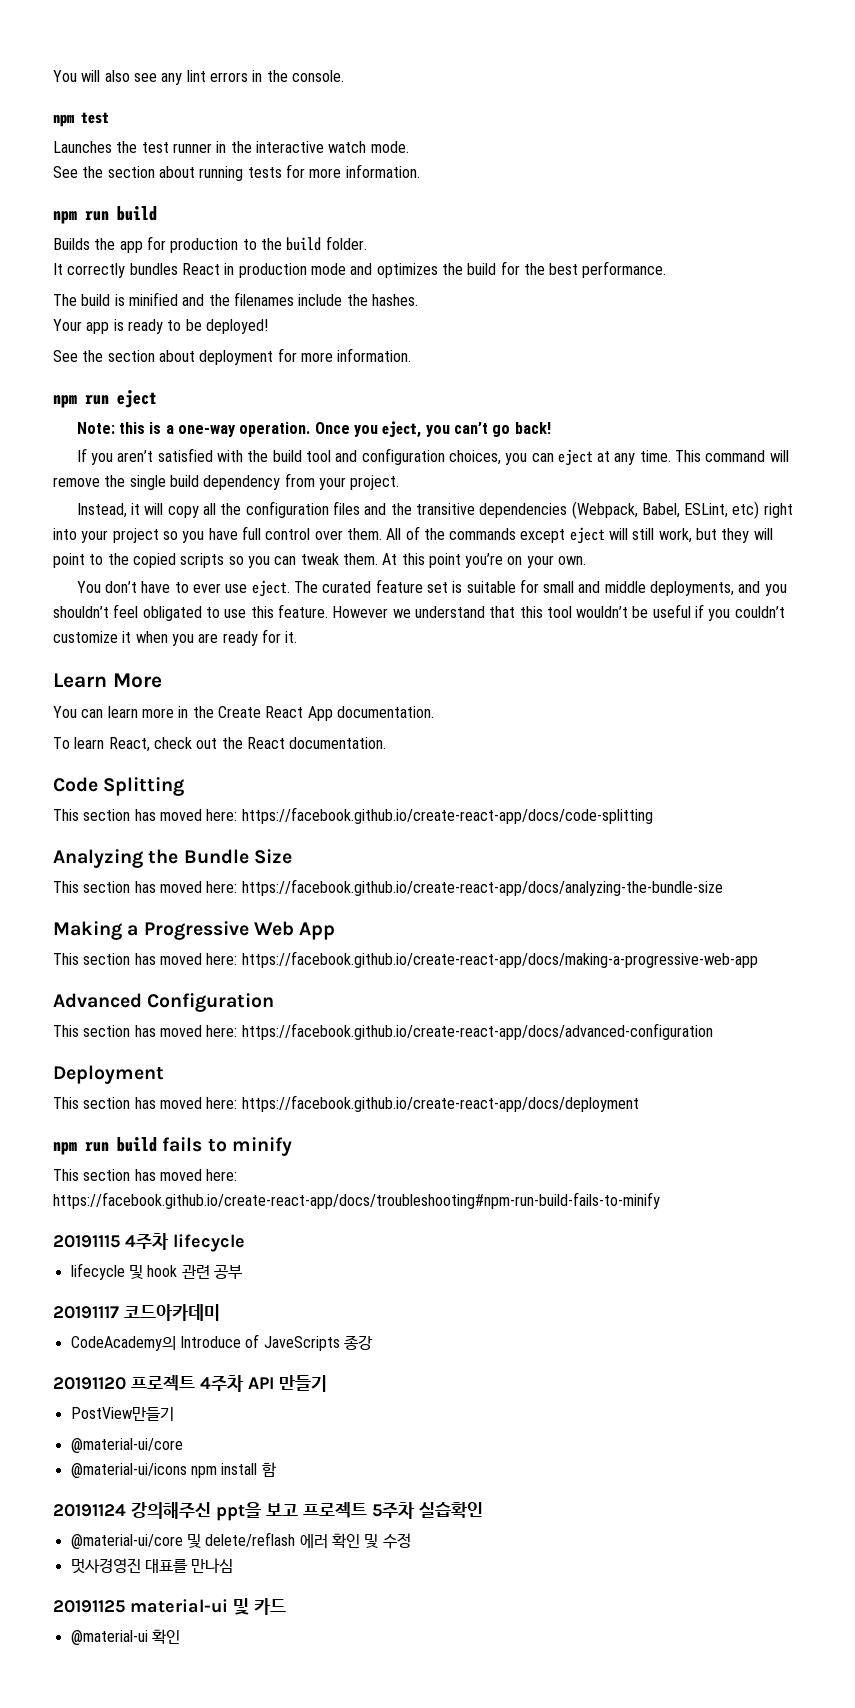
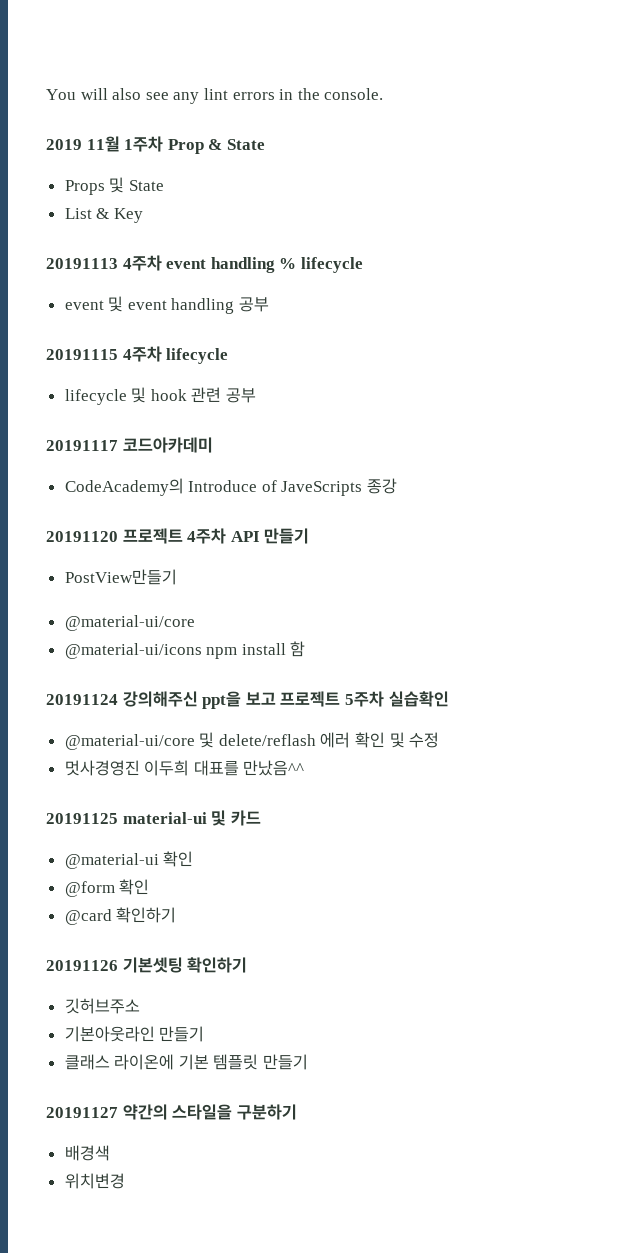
- npm test
- Launches the test runner in the interactive watch mode.
- See the section about running tests for more information.
- npm run build
- Builds the app for production to the build folder.
- It correctly bundles React in production mode and optimizes the build for the best performance.
- The build is minified and the filenames include the hashes.
- Your app is ready to be deployed!
- See the section about deployment for more information.
- npm run eject
- Note: this is a one-way operation. Once you eject, you can’t go back!
- If you aren’t satisfied with the build tool and configuration choices, you can eject at any time. This command will remove the single build dependency from your project.
- Instead, it will copy all the configuration files and the transitive dependencies (Webpack, Babel, ESLint, etc) right into your project so you have full control over them. All of the commands except eject will still work, but they will point to the copied scripts so you can tweak them. At this point you’re on your own.
- You don’t have to ever use eject. The curated feature set is suitable for small and middle deployments, and you shouldn’t feel obligated to use this feature. However we understand that this tool wouldn’t be useful if you couldn’t customize it when you are ready for it.
- Learn More
- You can learn more in the Create React App documentation.
- To learn React, check out the React documentation.
- Code Splitting
- This section has moved here: https://facebook.github.io/create-react-app/docs/code-splitting
- Analyzing the Bundle Size
- This section has moved here: https://facebook.github.io/create-react-app/docs/analyzing-the-bundle-size
- Making a Progressive Web App
- This section has moved here: https://facebook.github.io/create-react-app/docs/making-a-progressive-web-app
- Advanced Configuration
- This section has moved here: https://facebook.github.io/create-react-app/docs/advanced-configuration
- Deployment
- This section has moved here: https://facebook.github.io/create-react-app/docs/deployment
- npm run build fails to minify
- This section has moved here: https://facebook.github.io/create-react-app/docs/troubleshooting#npm-run-build-fails-to-minify
+ 2019 11월 1주차 Prop & State
+ Props 및 State
+ List & Key
+ 20191113 4주차 event handling % lifecycle
+ event 및 event handling 공부
- 멋사경영진 대표를 만나심
+ 멋사경영진 이두희 대표를 만났음^^
+ @form 확인
+ @card 확인하기
+ 20191126 기본셋팅 확인하기
+ 깃허브주소
+ 기본아웃라인 만들기
+ 클래스 라이온에 기본 템플릿 만들기
+ 20191127 약간의 스타일을 구분하기
+ 배경색
+ 위치변경

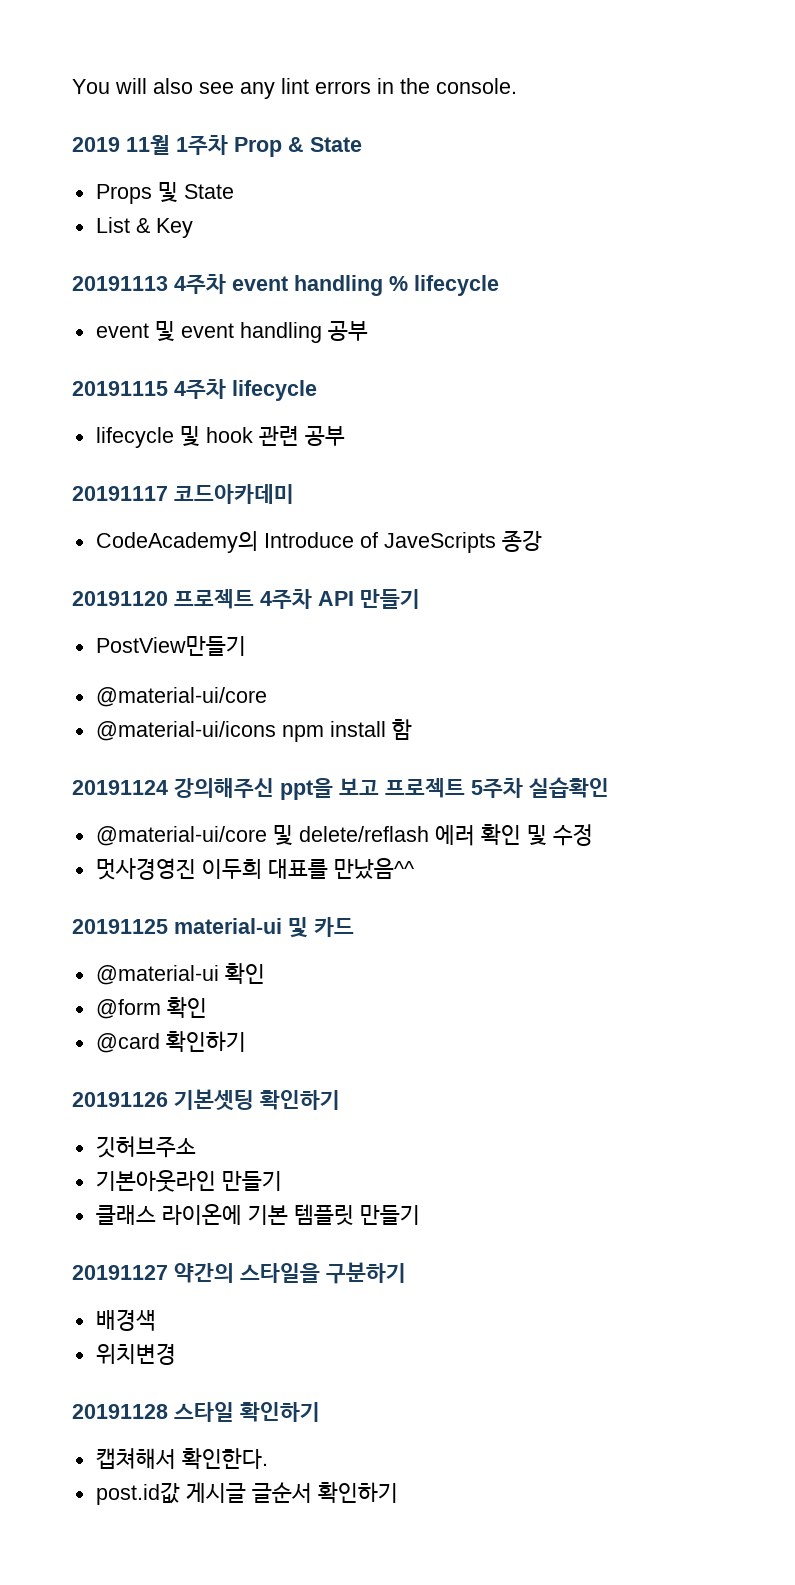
+ 20191128 스타일 확인하기
+ 캡쳐해서 확인한다.
+ post.id값 게시글 글순서 확인하기

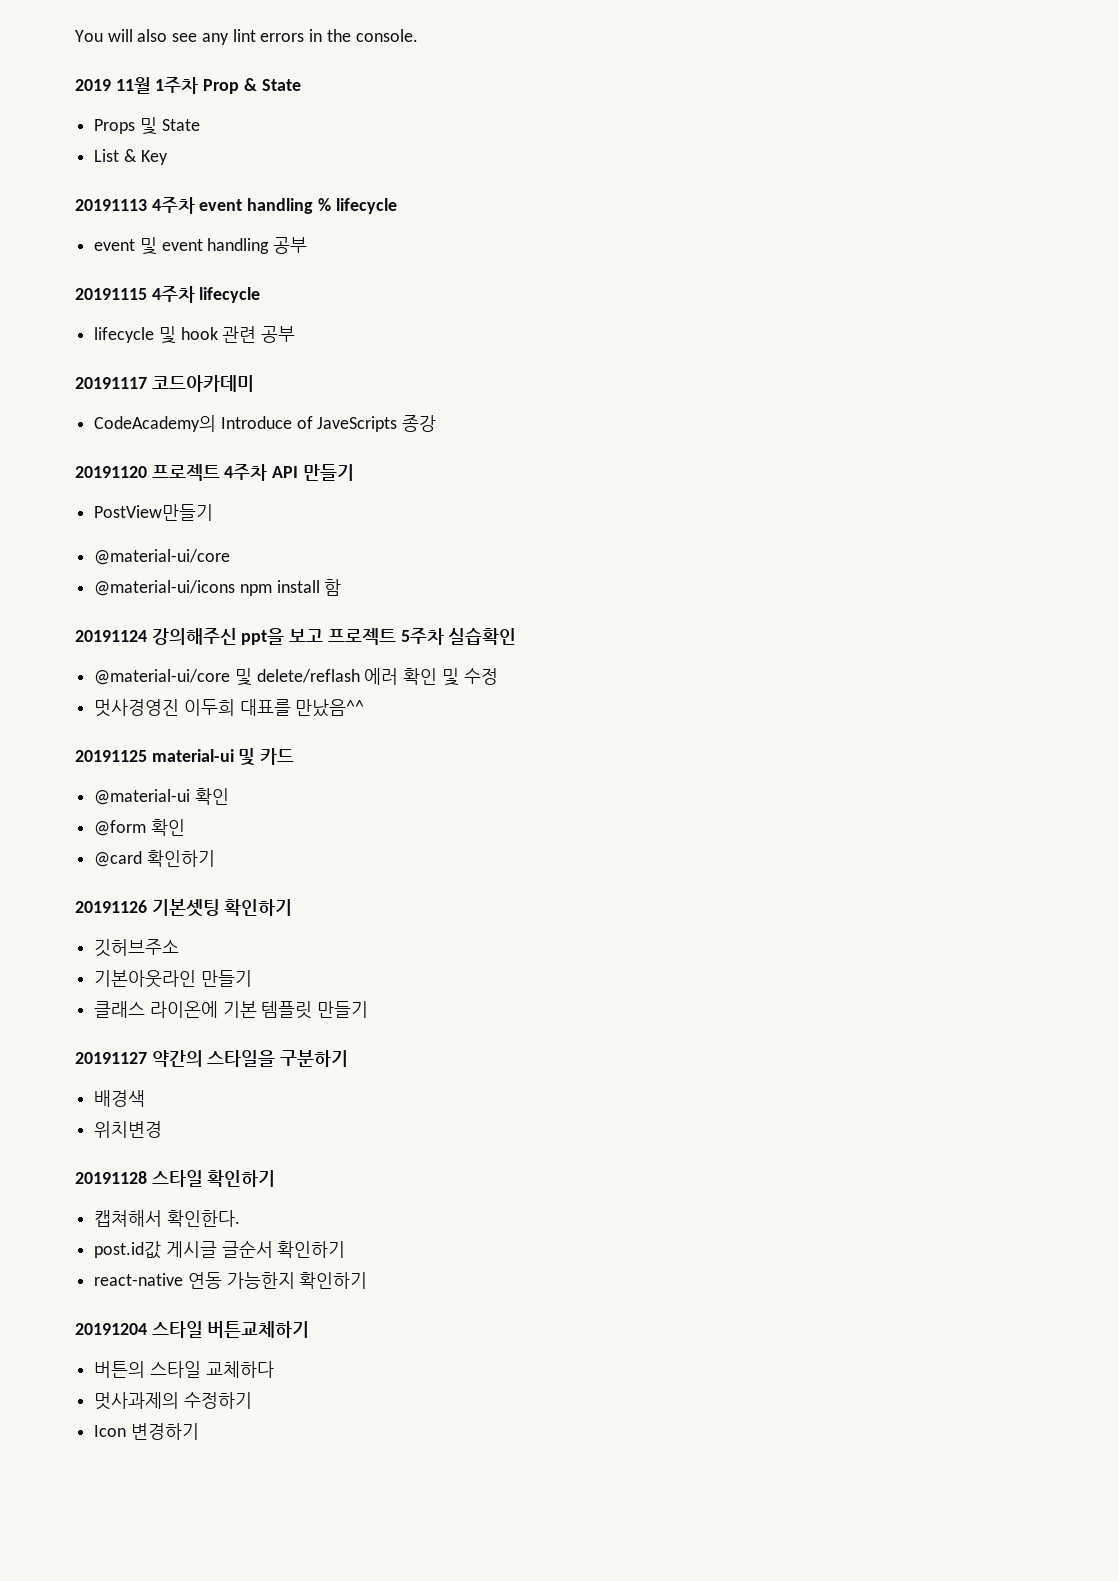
+ react-native 연동 가능한지 확인하기
+ 20191204 스타일 버튼교체하기
+ 버튼의 스타일 교체하다
+ 멋사과제의 수정하기
+ Icon 변경하기

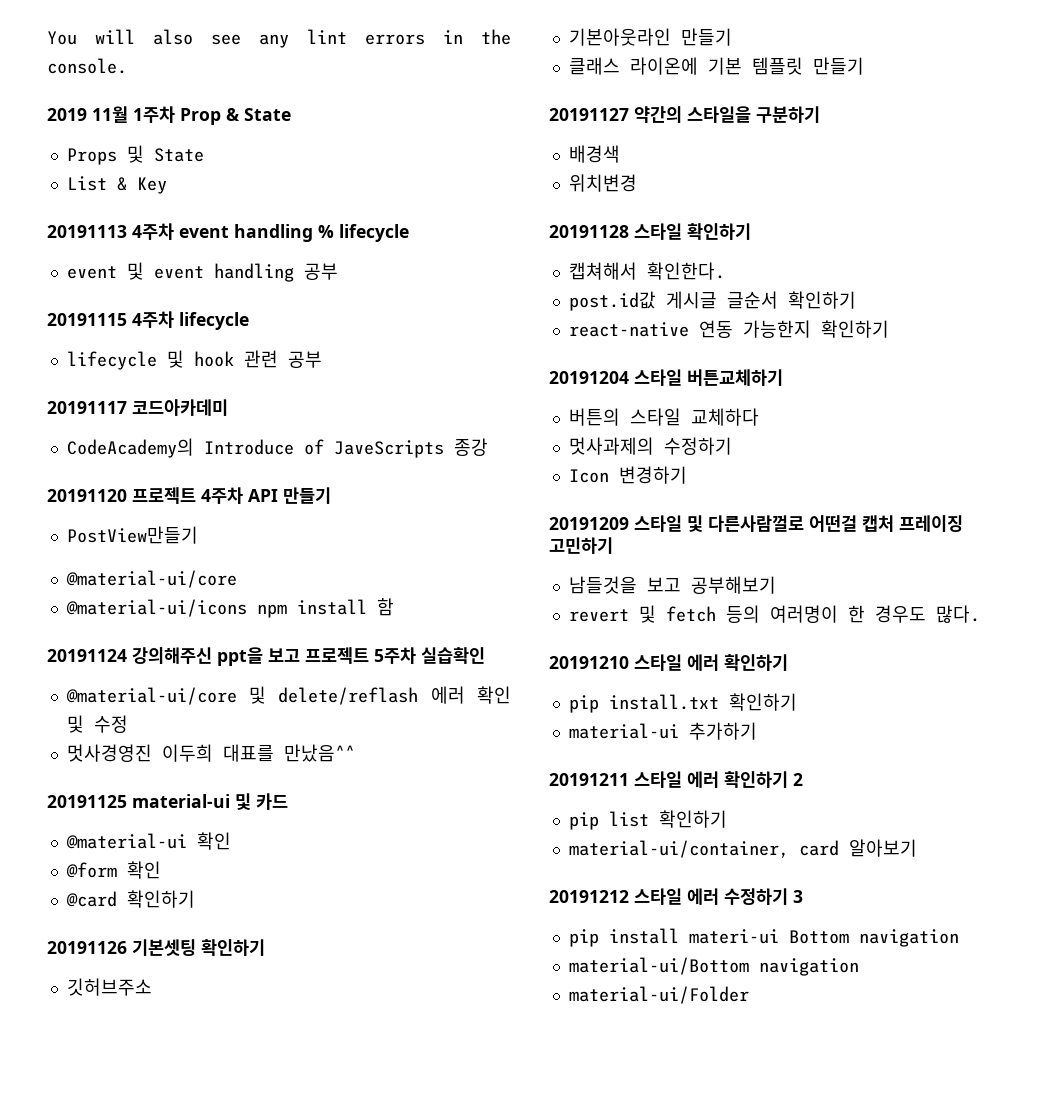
+ 20191209 스타일 및 다른사람껄로 어떤걸 캡처 프레이징 고민하기
+ 남들것을 보고 공부해보기
+ revert 및 fetch 등의 여러명이 한 경우도 많다.
+ 20191210 스타일 에러 확인하기
+ pip install.txt 확인하기
+ material-ui 추가하기
+ 20191211 스타일 에러 확인하기 2
+ pip list 확인하기
+ material-ui/container, card 알아보기
+ 20191212 스타일 에러 수정하기 3
+ pip install materi-ui Bottom navigation
+ material-ui/Bottom navigation
+ material-ui/Folder

